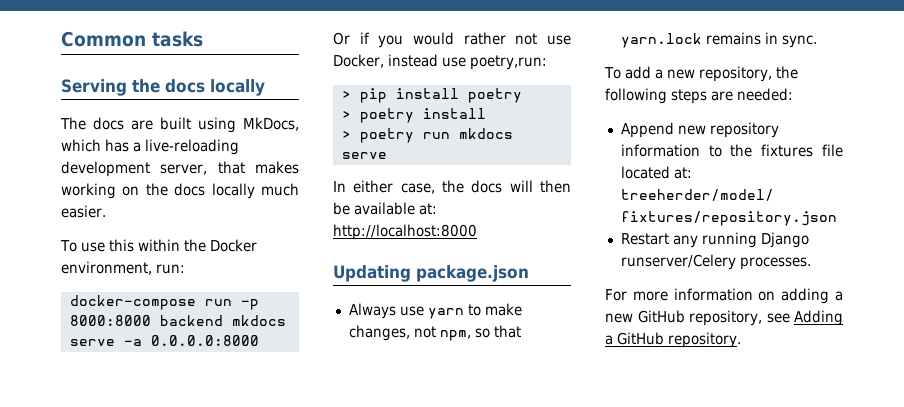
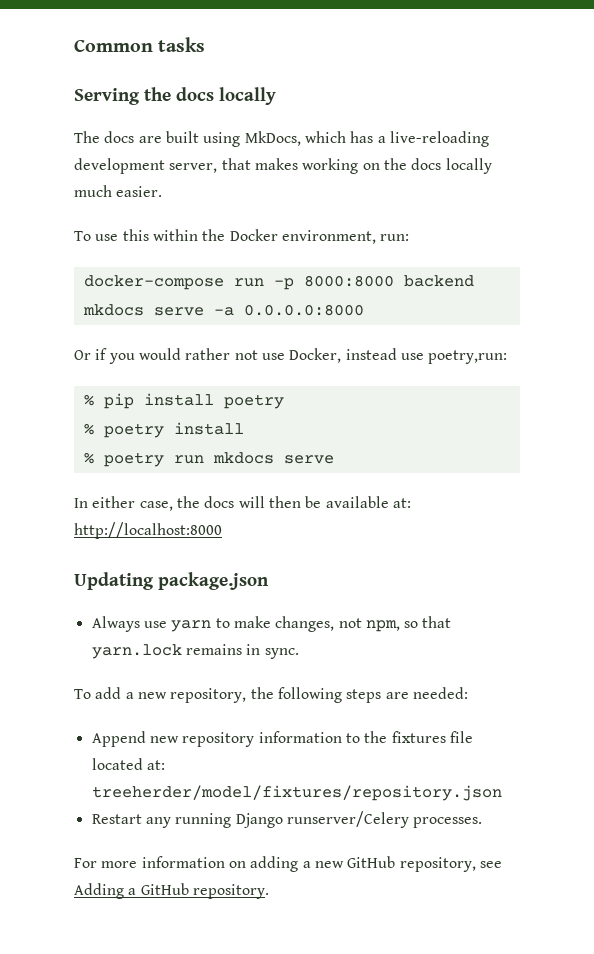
- > pip install poetry
+ % pip install poetry
- > poetry install
+ % poetry install
- > poetry run mkdocs serve
+ % poetry run mkdocs serve

